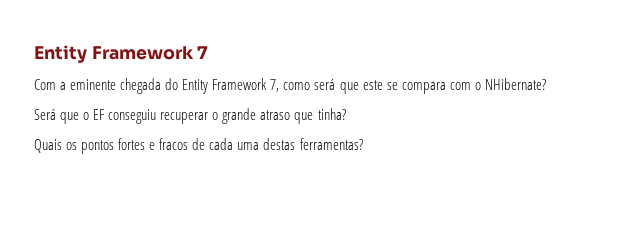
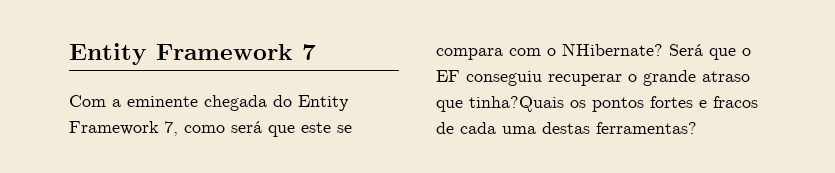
- Com a eminente chegada do Entity Framework 7, como será que este se compara com o NHibernate?
- Será que o EF conseguiu recuperar o grande atraso que tinha?
- Quais os pontos fortes e fracos de cada uma destas ferramentas?
+ Com a eminente chegada do Entity Framework 7, como será que este se compara com o NHibernate? Será que o EF conseguiu recuperar o grande atraso que tinha?Quais os pontos fortes e fracos de cada uma destas ferramentas?

